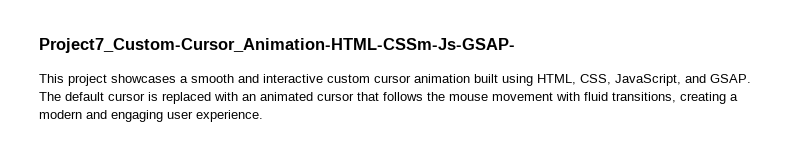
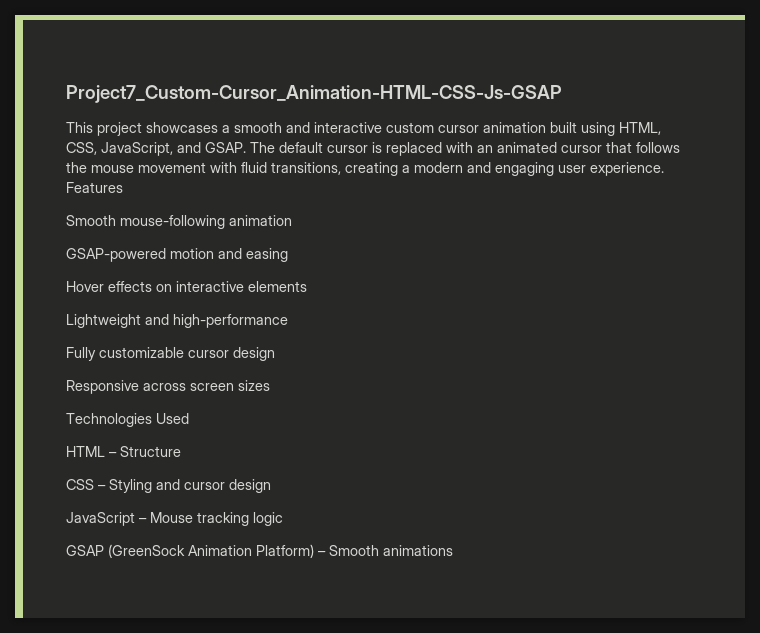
- Project7_Custom-Cursor_Animation-HTML-CSSm-Js-GSAP-
+ Project7_Custom-Cursor_Animation-HTML-CSS-Js-GSAP
+ Features
+ Smooth mouse-following animation
+ GSAP-powered motion and easing
+ Hover effects on interactive elements
+ Lightweight and high-performance
+ Fully customizable cursor design
+ Responsive across screen sizes
+ Technologies Used
+ HTML – Structure
+ CSS – Styling and cursor design
+ JavaScript – Mouse tracking logic
+ GSAP (GreenSock Animation Platform) – Smooth animations

